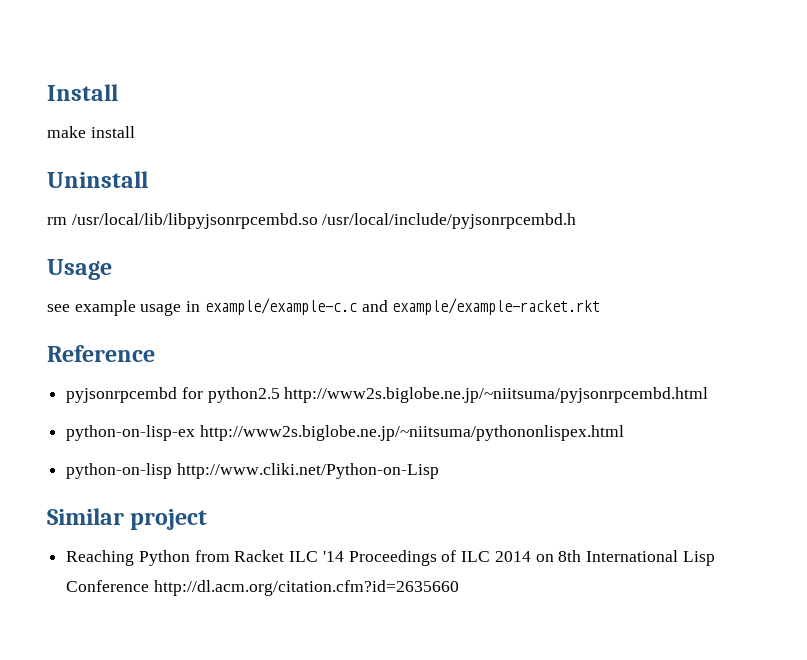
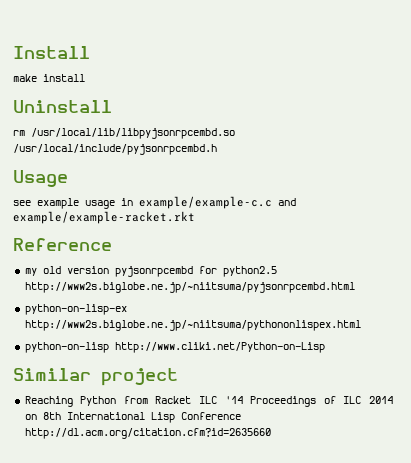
- pyjsonrpcembd for python2.5 http://www2s.biglobe.ne.jp/~niitsuma/pyjsonrpcembd.html
+ my old version pyjsonrpcembd for python2.5 http://www2s.biglobe.ne.jp/~niitsuma/pyjsonrpcembd.html

